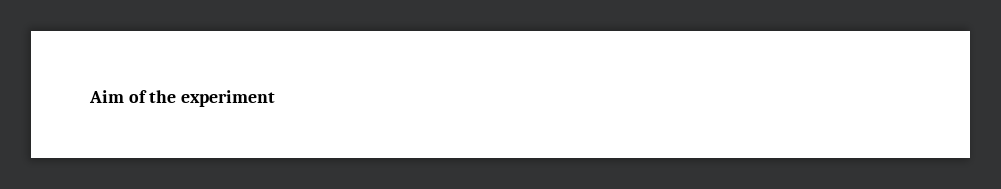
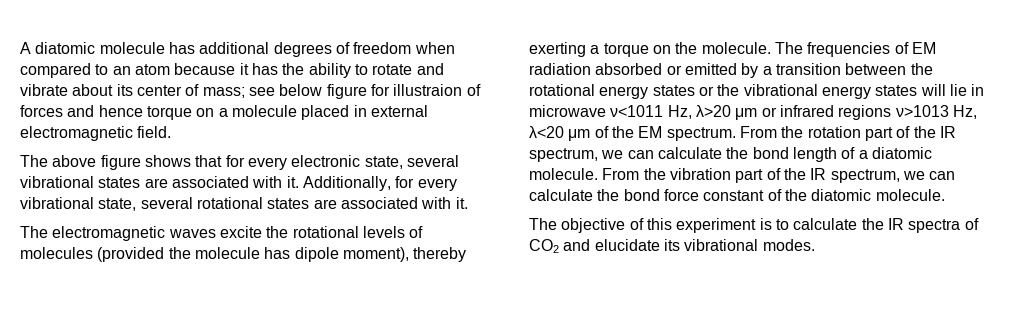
- Aim of the experiment
+ A diatomic molecule has additional degrees of freedom when compared to an atom because it has the ability to rotate and vibrate about its center of mass; see below figure for illustraion of forces and hence torque on a molecule placed in external electromagnetic field.
+ The above figure shows that for every electronic state, several vibrational states are associated with it. Additionally, for every vibrational state, several rotational states are associated with it.
+ The electromagnetic waves excite the rotational levels of molecules (provided the molecule has dipole moment), thereby exerting a torque on the molecule. The frequencies of EM radiation absorbed or emitted by a transition between the rotational energy states or the vibrational energy states will lie in microwave ν<1011 Hz, λ>20 μm or infrared regions ν>1013 Hz, λ<20 μm of the EM spectrum. From the rotation part of the IR spectrum, we can calculate the bond length of a diatomic molecule. From the vibration part of the IR spectrum, we can calculate the bond force constant of the diatomic molecule.
+ The objective of this experiment is to calculate the IR spectra of CO2 and elucidate its vibrational modes.

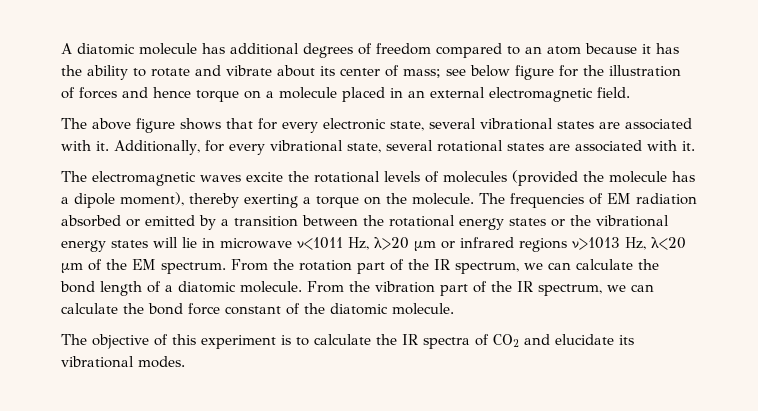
- A diatomic molecule has additional degrees of freedom when compared to an atom because it has the ability to rotate and vibrate about its center of mass; see below figure for illustraion of forces and hence torque on a molecule placed in external electromagnetic field.
+ A diatomic molecule has additional degrees of freedom compared to an atom because it has the ability to rotate and vibrate about its center of mass; see below figure for the illustration of forces and hence torque on a molecule placed in an external electromagnetic field.
- The electromagnetic waves excite the rotational levels of molecules (provided the molecule has dipole moment), thereby exerting a torque on the molecule.
+ The electromagnetic waves excite the rotational levels of molecules (provided the molecule has a dipole moment), thereby exerting a torque on the molecule.

